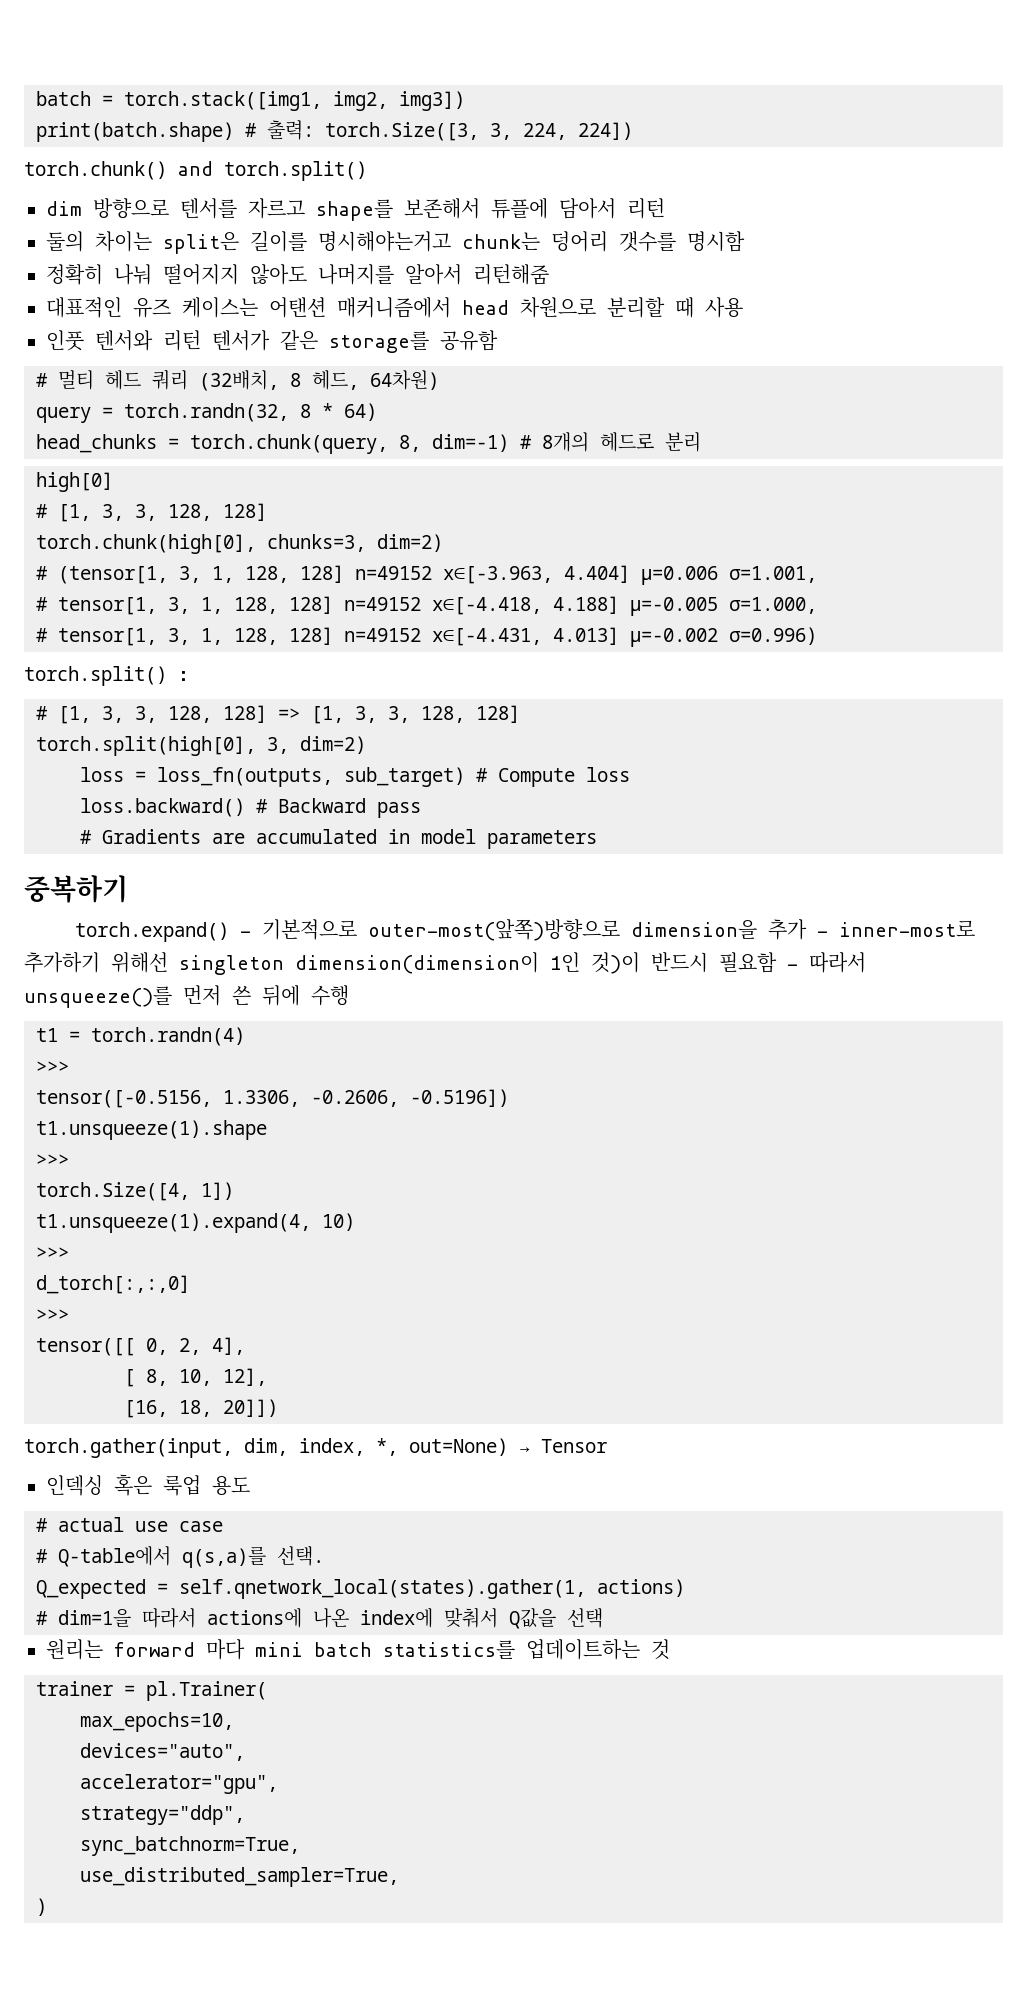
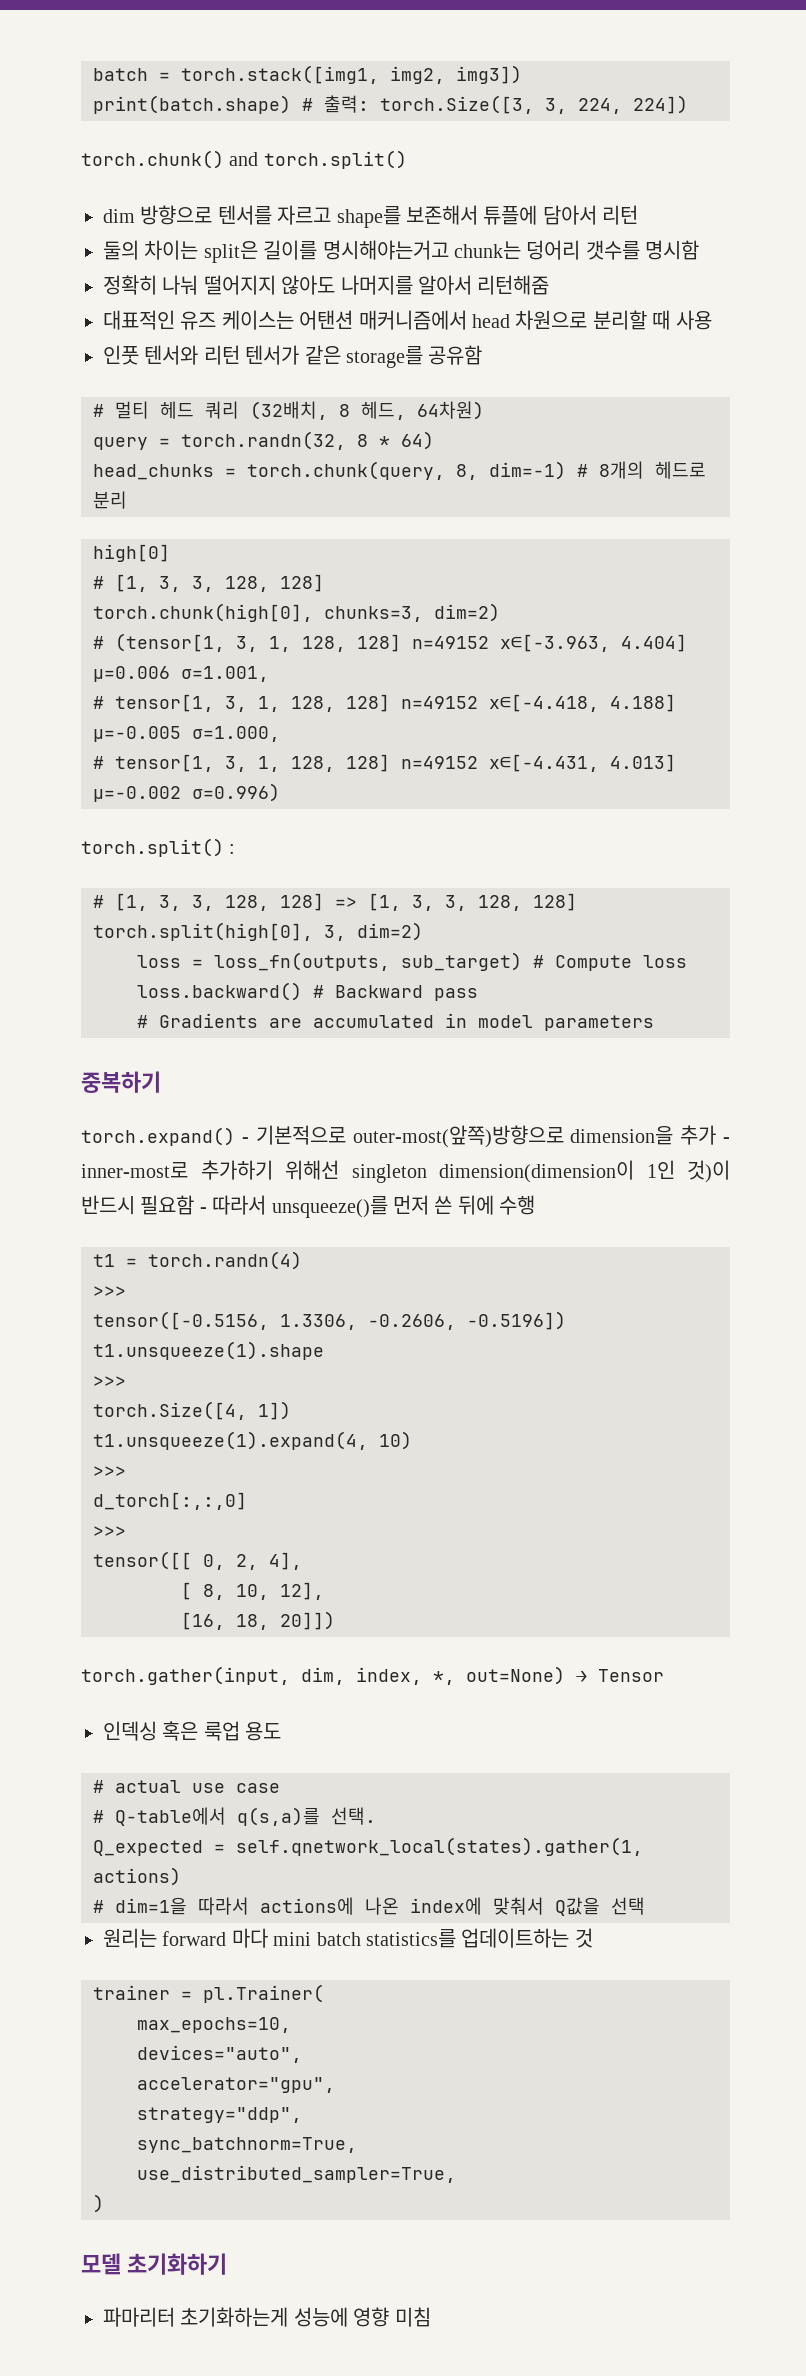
+ 모델 초기화하기
+ 파마리터 초기화하는게 성능에 영향 미침

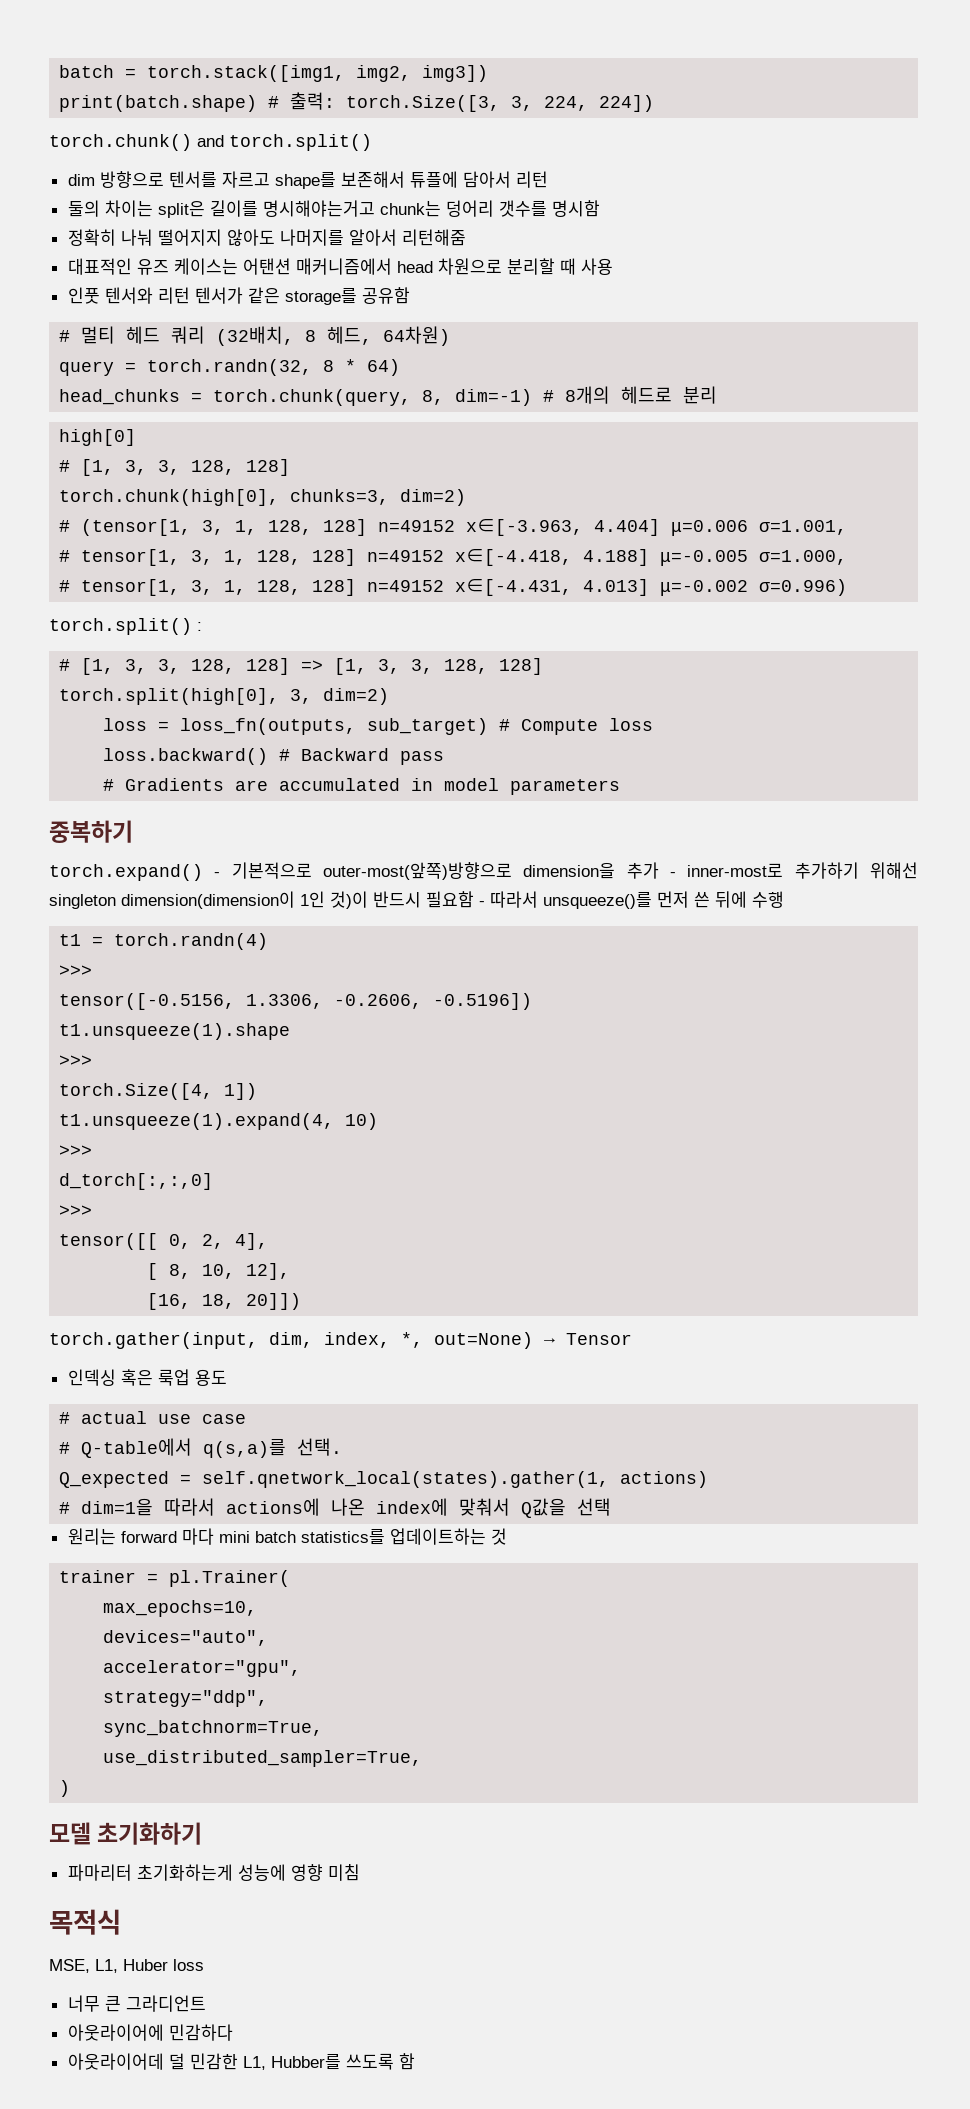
+ 목적식
+ MSE, L1, Huber loss
+ 너무 큰 그라디언트
+ 아웃라이어에 민감하다
+ 아웃라이어데 덜 민감한 L1, Hubber를 쓰도록 함

